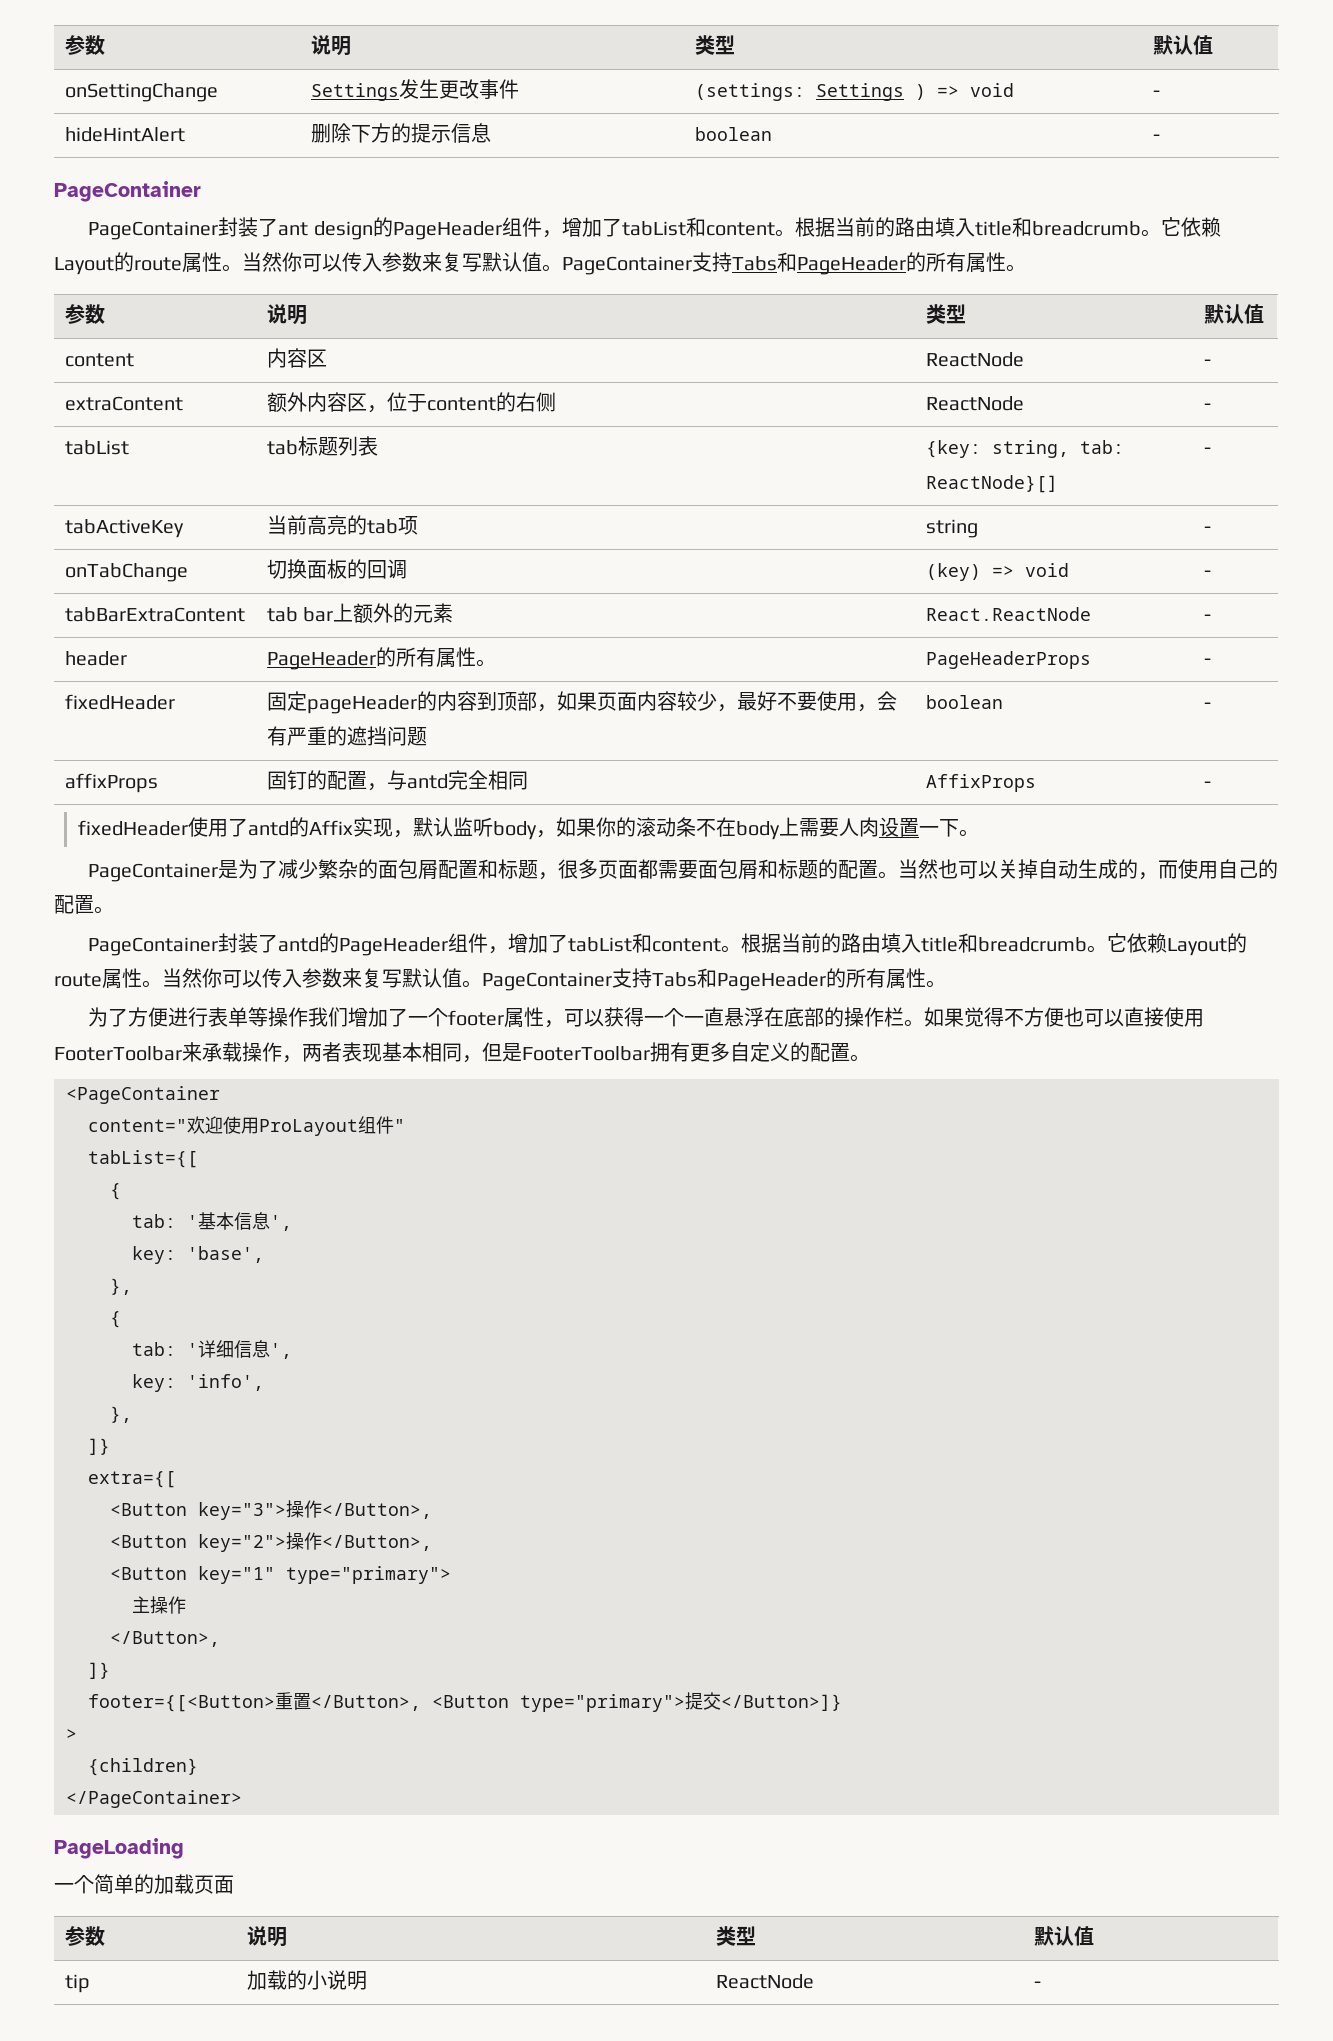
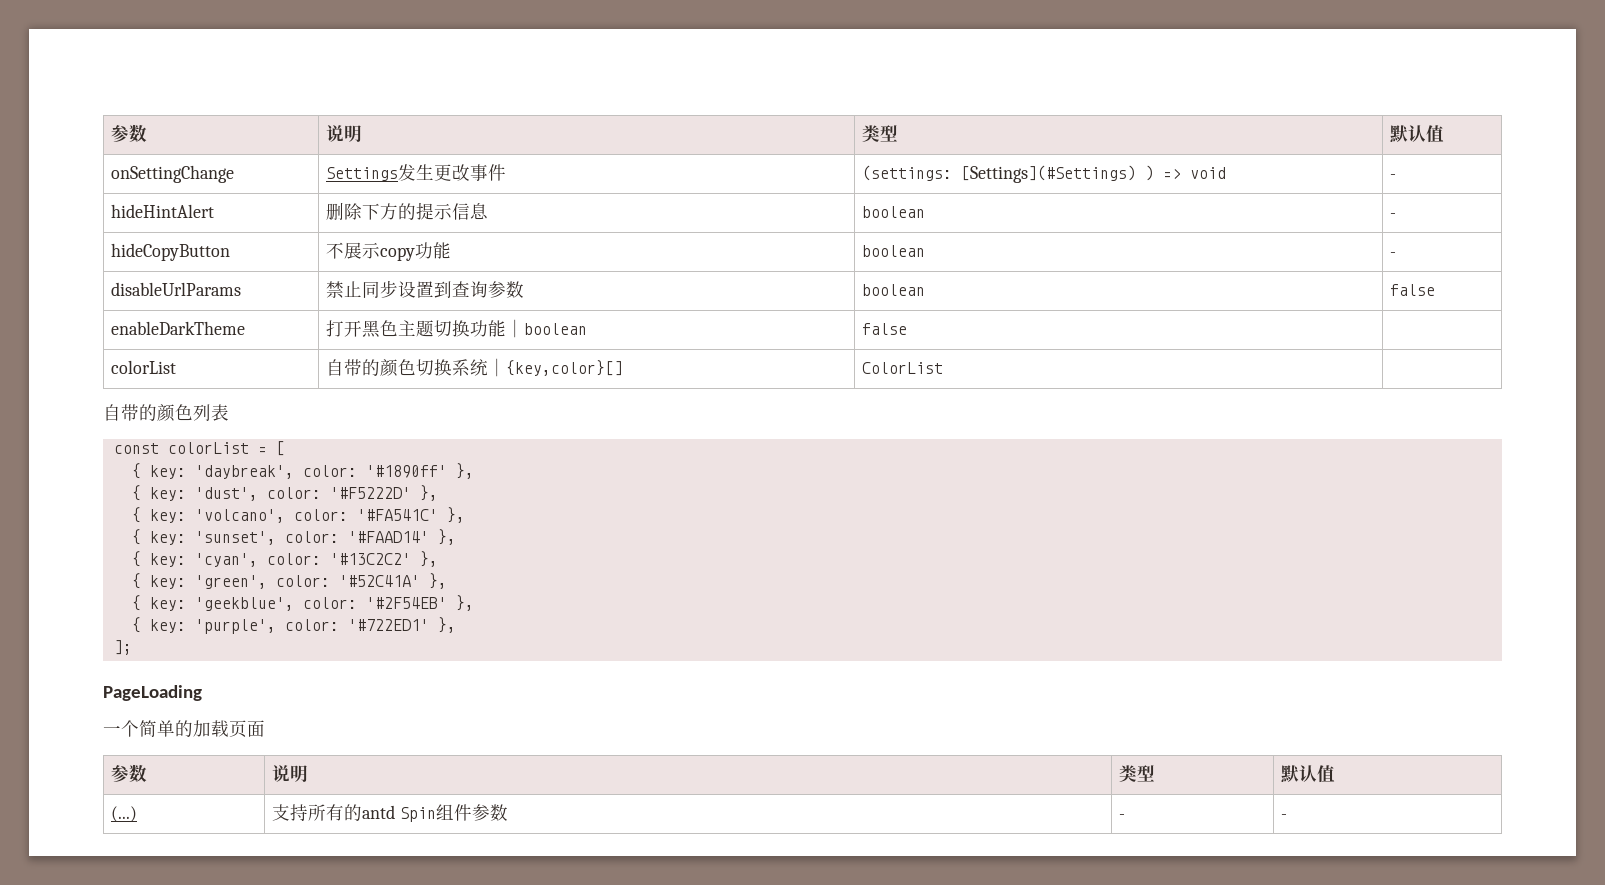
- onSettingChange | Settings发生更改事件 | (settings: Settings ) => void | -
+ onSettingChange | Settings发生更改事件 | (settings: [Settings](#Settings) ) => void | -
  hideHintAlert | 删除下方的提示信息 | boolean | -
- PageContainer
- PageContainer封装了ant design的PageHeader组件，增加了tabList和content。根据当前的路由填入title和breadcrumb。它依赖Layout的route属性。当然你可以传入参数来复写默认值。PageContainer支持Tabs和PageHeader的所有属性。
- 参数 | 说明 | 类型 | 默认值
- content | 内容区 | ReactNode | -
- extraContent | 额外内容区，位于content的右侧 | ReactNode | -
- tabList | tab标题列表 | {key: string, tab: ReactNode}[] | -
- tabActiveKey | 当前高亮的tab项 | string | -
- onTabChange | 切换面板的回调 | (key) => void | -
- tabBarExtraContent | tab bar上额外的元素 | React.ReactNode | -
- header | PageHeader的所有属性。 | PageHeaderProps | -
- fixedHeader | 固定pageHeader的内容到顶部，如果页面内容较少，最好不要使用，会有严重的遮挡问题 | boolean | -
- affixProps | 固钉的配置，与antd完全相同 | AffixProps | -
- fixedHeader使用了antd的Affix实现，默认监听body，如果你的滚动条不在body上需要人肉设置一下。
- PageContainer是为了减少繁杂的面包屑配置和标题，很多页面都需要面包屑和标题的配置。当然也可以关掉自动生成的，而使用自己的配置。
- PageContainer封装了antd的PageHeader组件，增加了tabList和content。根据当前的路由填入title和breadcrumb。它依赖Layout的route属性。当然你可以传入参数来复写默认值。PageContainer支持Tabs和PageHeader的所有属性。
- 为了方便进行表单等操作我们增加了一个footer属性，可以获得一个一直悬浮在底部的操作栏。如果觉得不方便也可以直接使用FooterToolbar来承载操作，两者表现基本相同，但是FooterToolbar拥有更多自定义的配置。
- <PageContainer
- content="欢迎使用ProLayout组件"
- tabList={[
- {
- tab: '基本信息',
- key: 'base',
- },
- {
- tab: '详细信息',
- key: 'info',
- },
- ]}
- extra={[
- <Button key="3">操作</Button>,
- <Button key="2">操作</Button>,
- <Button key="1" type="primary">
- 主操作
- </Button>,
- ]}
- footer={[<Button>重置</Button>, <Button type="primary">提交</Button>]}
- >
- {children}
- </PageContainer>
+ hideCopyButton | 不展示copy功能 | boolean | -
+ disableUrlParams | 禁止同步设置到查询参数 | boolean | false
+ enableDarkTheme | 打开黑色主题切换功能｜boolean | false |
+ colorList | 自带的颜色切换系统｜{key,color}[] | ColorList |
+ 自带的颜色列表
+ const colorList = [
+ { key: 'daybreak', color: '#1890ff' },
+ { key: 'dust', color: '#F5222D' },
+ { key: 'volcano', color: '#FA541C' },
+ { key: 'sunset', color: '#FAAD14' },
+ { key: 'cyan', color: '#13C2C2' },
+ { key: 'green', color: '#52C41A' },
+ { key: 'geekblue', color: '#2F54EB' },
+ { key: 'purple', color: '#722ED1' },
+ ];
- tip | 加载的小说明 | ReactNode | -
+ (...) | 支持所有的antd Spin组件参数 | - | -

